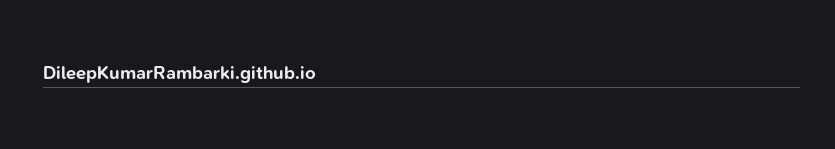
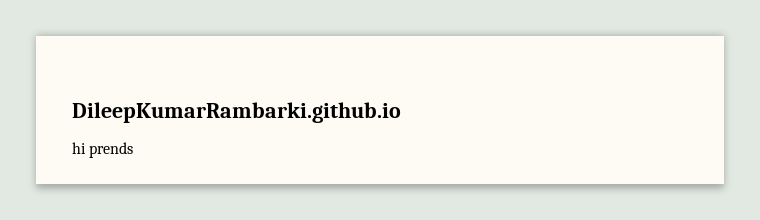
+ hi prends

